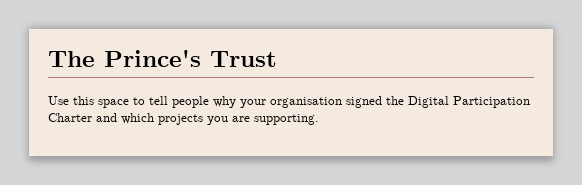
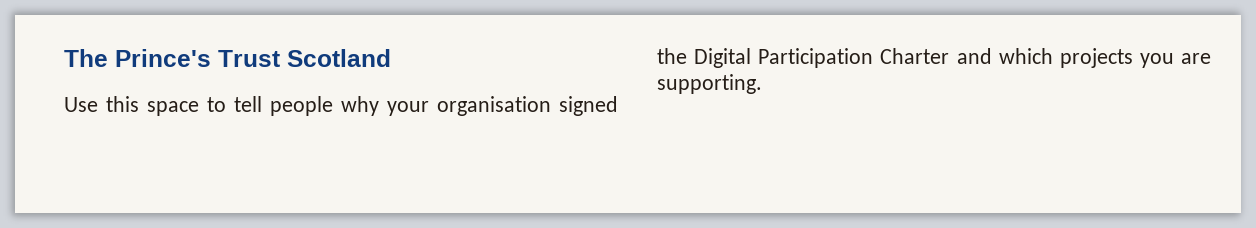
- The Prince's Trust
+ The Prince's Trust Scotland

